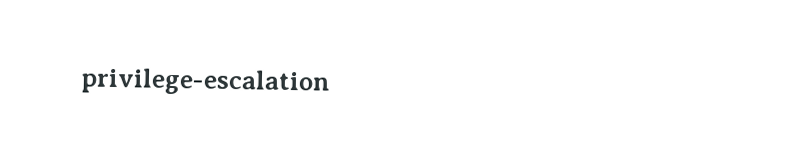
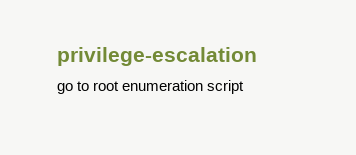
+ go to root enumeration script

